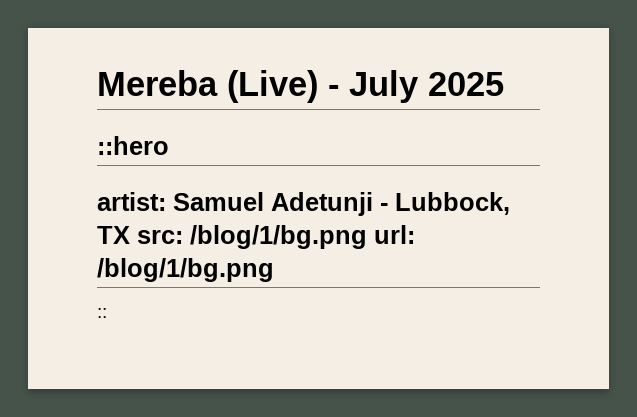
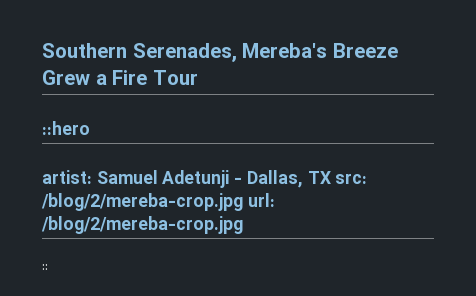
- Mereba (Live) - July 2025
+ Southern Serenades, Mereba's Breeze Grew a Fire Tour
- artist: Samuel Adetunji - Lubbock, TX src: /blog/1/bg.png url: /blog/1/bg.png
+ artist: Samuel Adetunji - Dallas, TX src: /blog/2/mereba-crop.jpg url: /blog/2/mereba-crop.jpg

